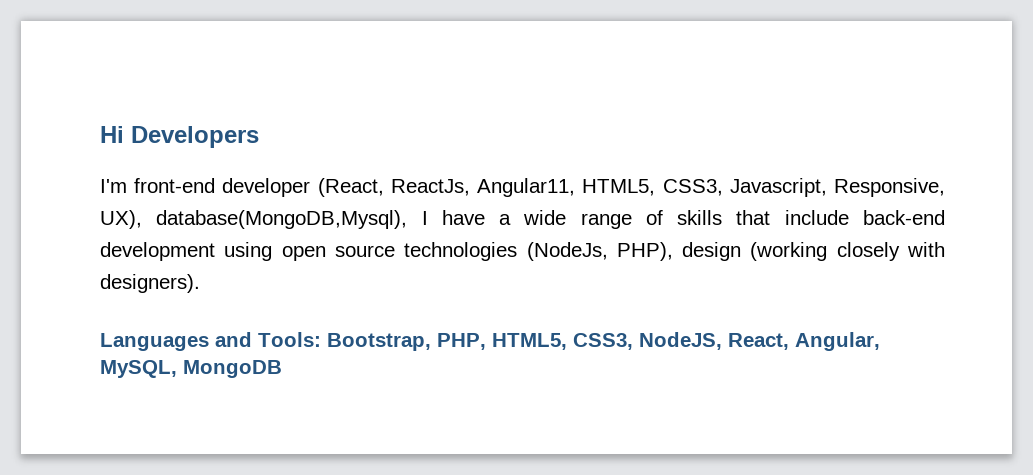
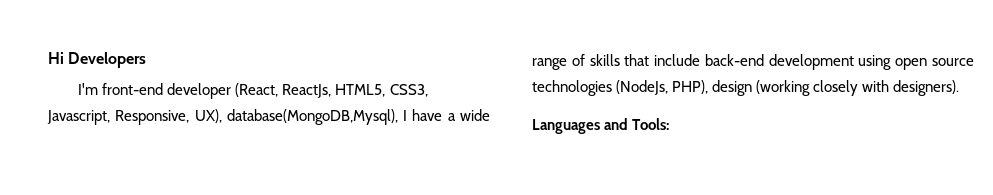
- I'm front-end developer (React, ReactJs, Angular11, HTML5, CSS3, Javascript, Responsive, UX), database(MongoDB,Mysql), I have a wide range of skills that include back-end development using open source technologies (NodeJs, PHP), design (working closely with designers).
+ I'm front-end developer (React, ReactJs, HTML5, CSS3, Javascript, Responsive, UX), database(MongoDB,Mysql), I have a wide range of skills that include back-end development using open source technologies (NodeJs, PHP), design (working closely with designers).
- Languages and Tools: Bootstrap, PHP, HTML5, CSS3, NodeJS, React, Angular, MySQL, MongoDB
+ Languages and Tools:

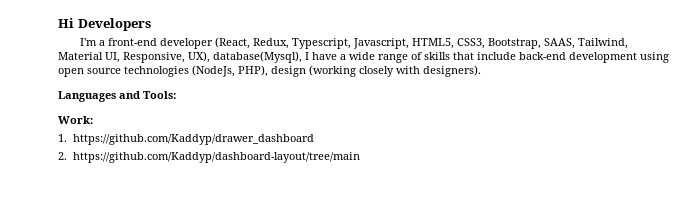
- I'm front-end developer (React, ReactJs, HTML5, CSS3, Javascript, Responsive, UX), database(MongoDB,Mysql), I have a wide range of skills that include back-end development using open source technologies (NodeJs, PHP), design (working closely with designers).
+ I'm a front-end developer (React, Redux, Typescript, Javascript, HTML5, CSS3, Bootstrap, SAAS, Tailwind, Material UI, Responsive, UX), database(Mysql), I have a wide range of skills that include back-end development using open source technologies (NodeJs, PHP), design (working closely with designers).
+ Work:
+ 1. https://github.com/Kaddyp/drawer_dashboard
+ 2. https://github.com/Kaddyp/dashboard-layout/tree/main

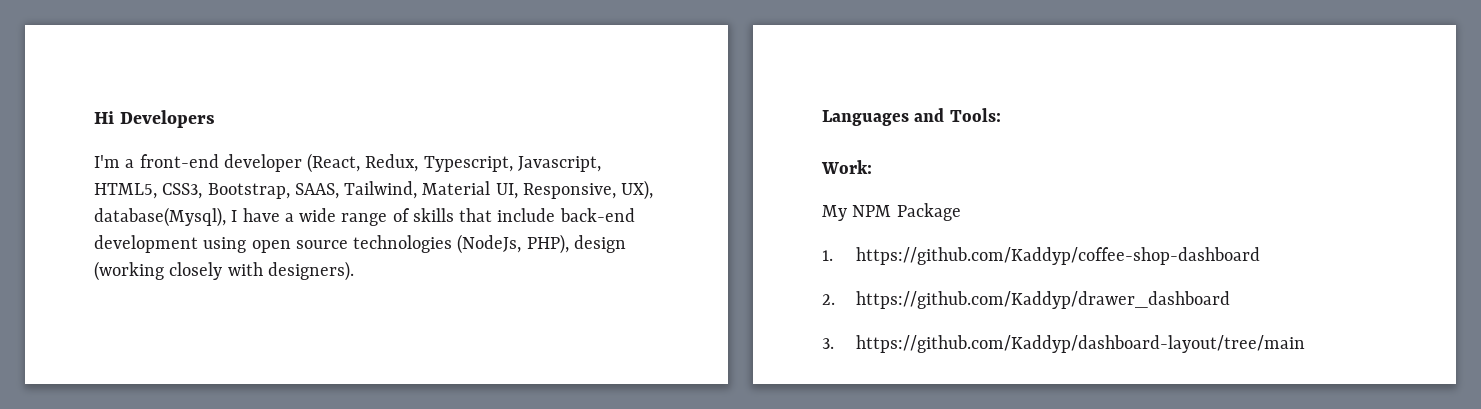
- 1. https://github.com/Kaddyp/drawer_dashboard
+ My NPM Package
+ 1. https://github.com/Kaddyp/coffee-shop-dashboard
+ 2. https://github.com/Kaddyp/drawer_dashboard
- 2. https://github.com/Kaddyp/dashboard-layout/tree/main
+ 3. https://github.com/Kaddyp/dashboard-layout/tree/main

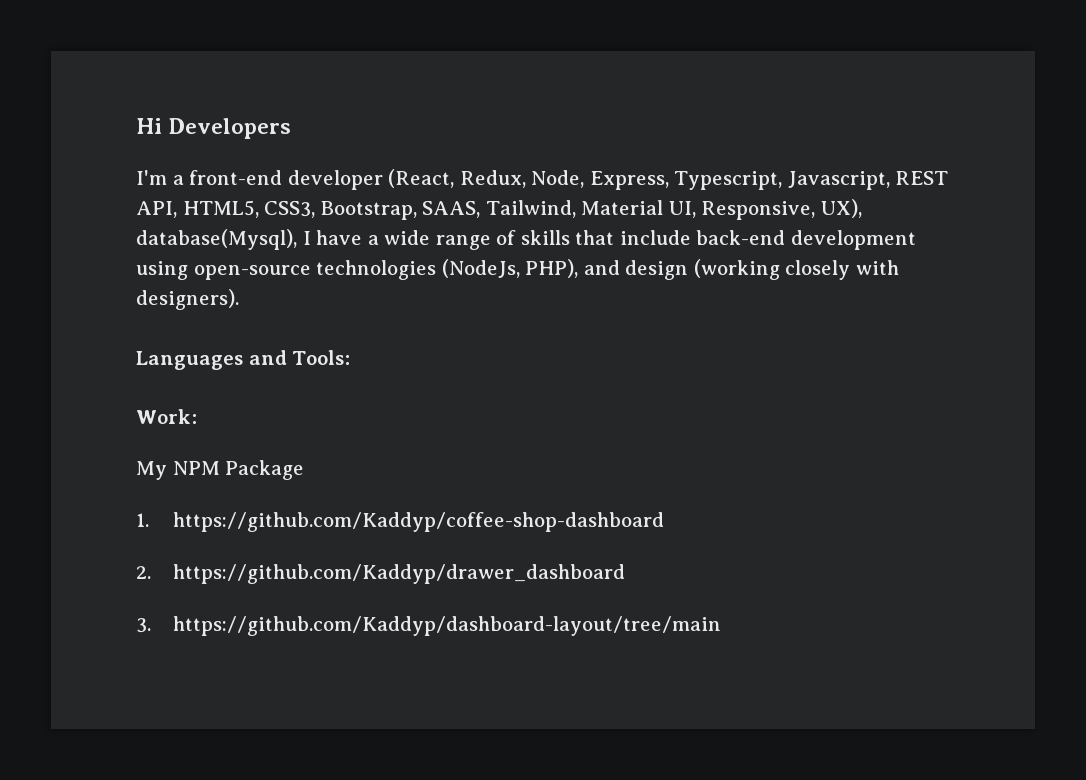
- I'm a front-end developer (React, Redux, Typescript, Javascript, HTML5, CSS3, Bootstrap, SAAS, Tailwind, Material UI, Responsive, UX), database(Mysql), I have a wide range of skills that include back-end development using open source technologies (NodeJs, PHP), design (working closely with designers).
+ I'm a front-end developer (React, Redux, Node, Express, Typescript, Javascript, REST API, HTML5, CSS3, Bootstrap, SAAS, Tailwind, Material UI, Responsive, UX), database(Mysql), I have a wide range of skills that include back-end development using open-source technologies (NodeJs, PHP), and design (working closely with designers).

